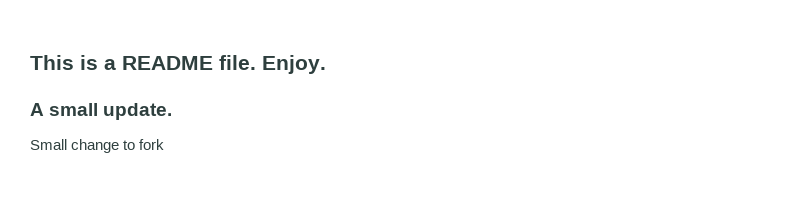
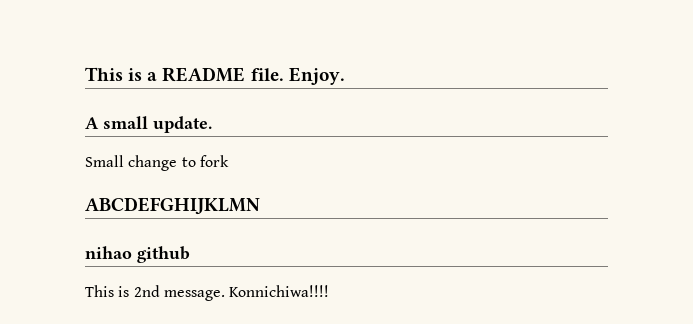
+ ABCDEFGHIJKLMN
+ nihao github
+ This is 2nd message. Konnichiwa!!!!

